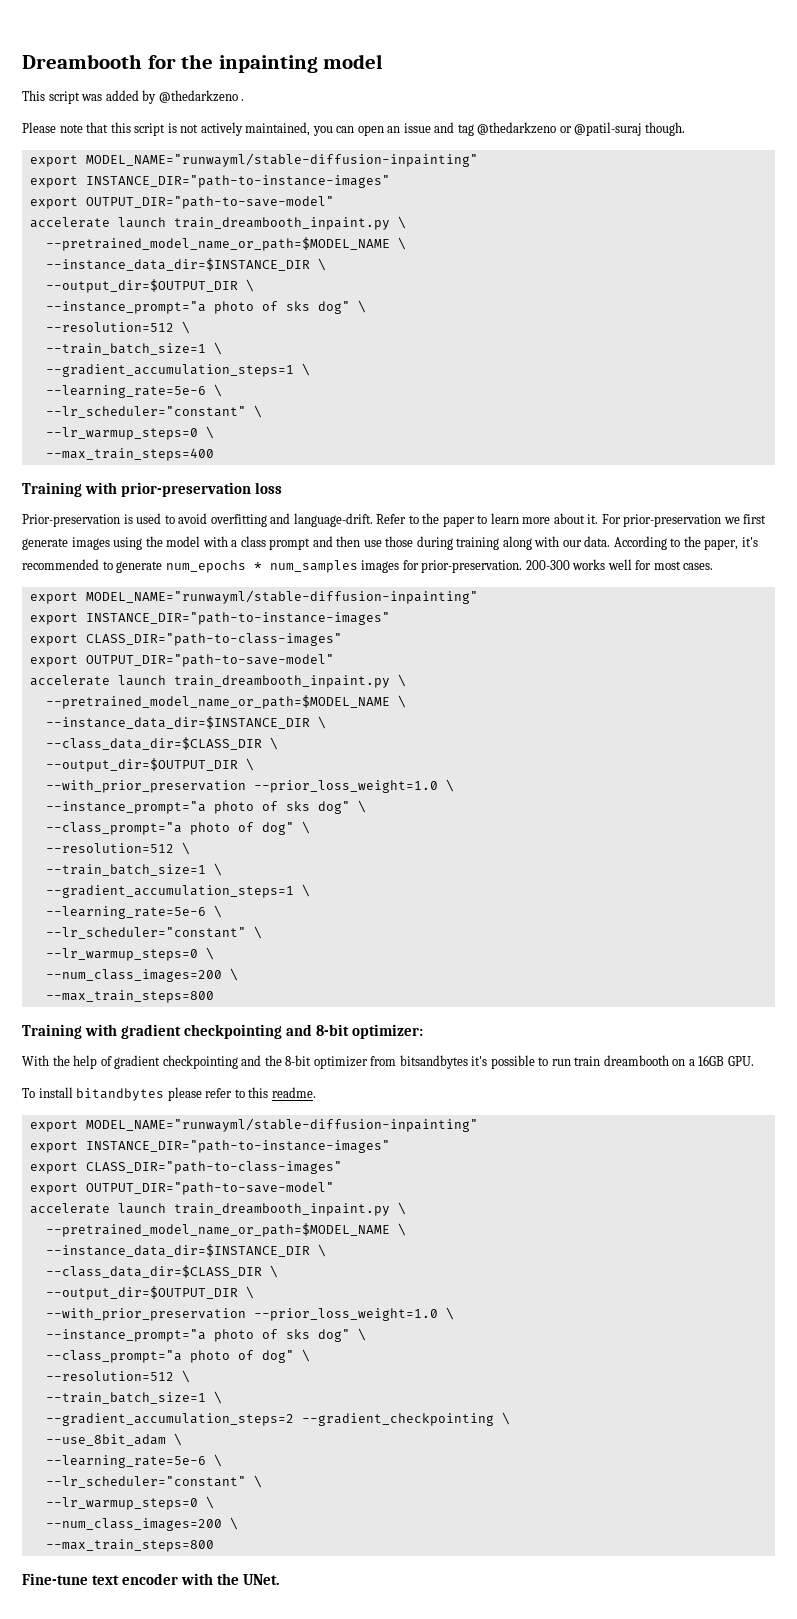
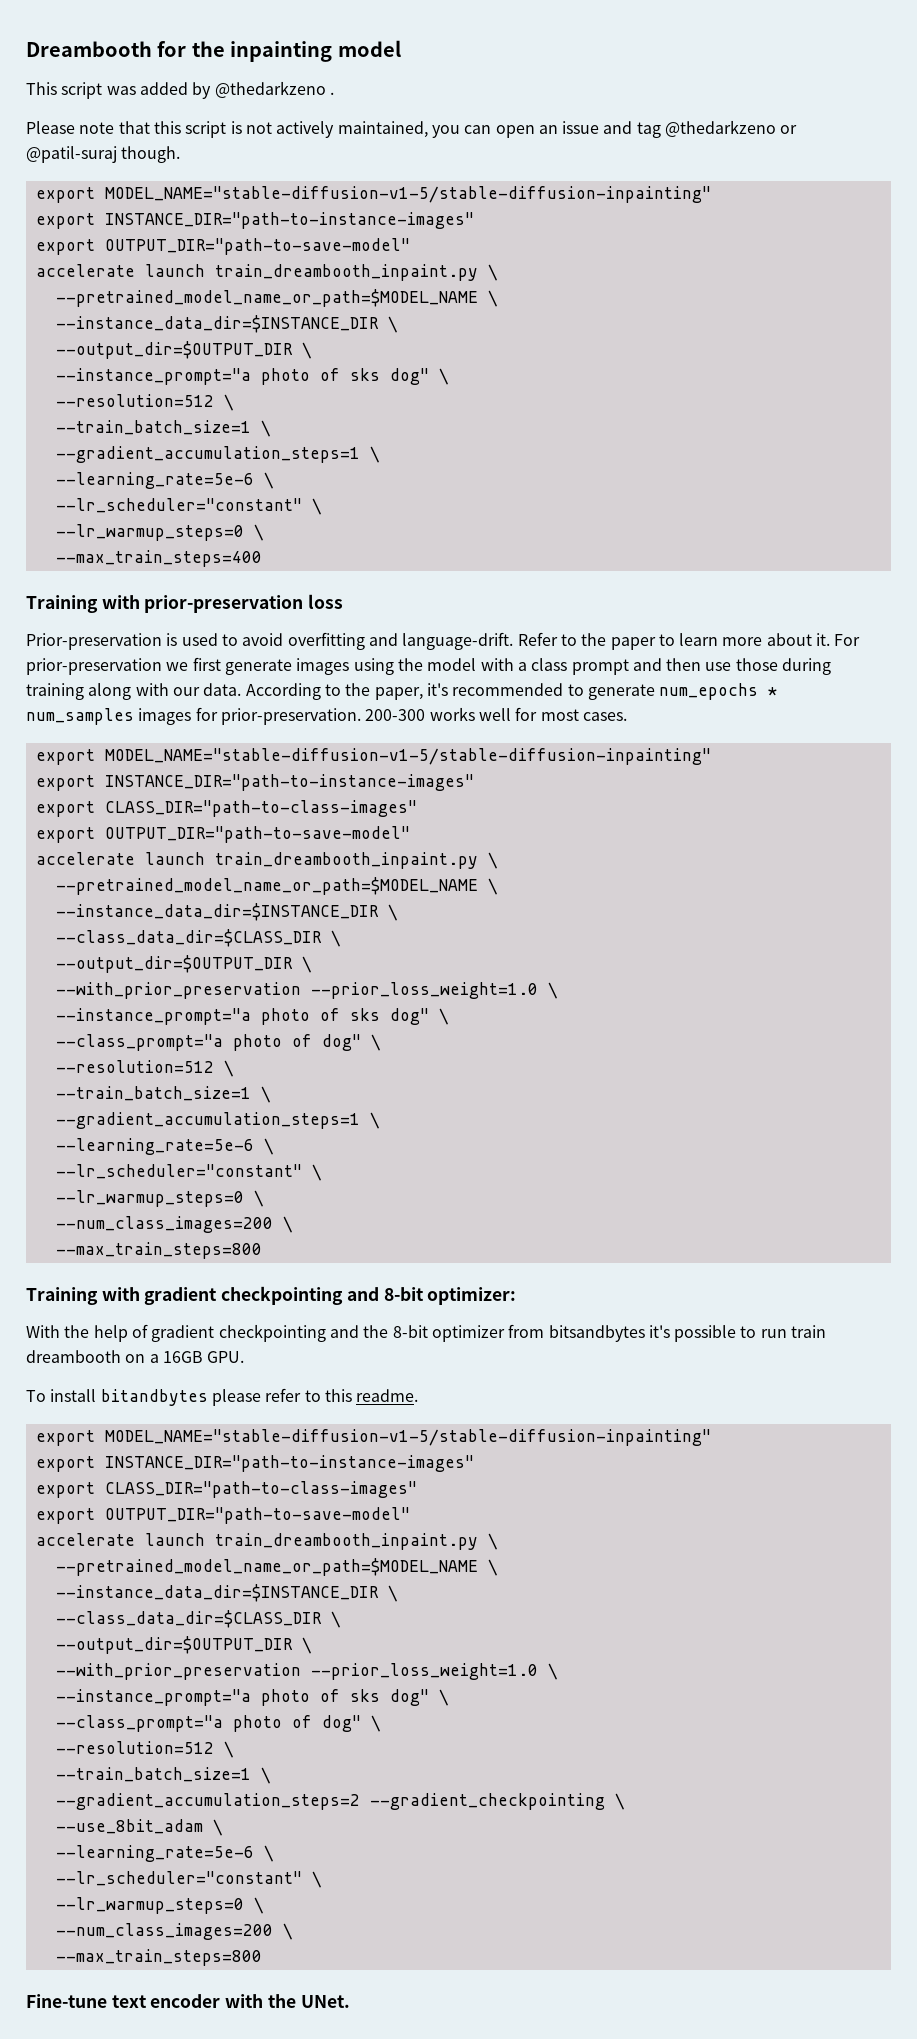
  Please note that this script is not actively maintained, you can open an issue and tag @thedarkzeno or @patil-suraj though.
- export MODEL_NAME="runwayml/stable-diffusion-inpainting"
+ export MODEL_NAME="stable-diffusion-v1-5/stable-diffusion-inpainting"
  200-300 works well for most cases.
- export MODEL_NAME="runwayml/stable-diffusion-inpainting"
+ export MODEL_NAME="stable-diffusion-v1-5/stable-diffusion-inpainting"
  To install bitandbytes please refer to this readme.
- export MODEL_NAME="runwayml/stable-diffusion-inpainting"
+ export MODEL_NAME="stable-diffusion-v1-5/stable-diffusion-inpainting"

